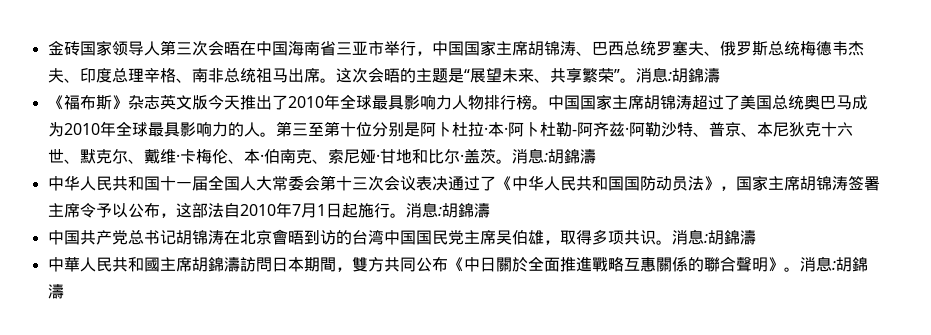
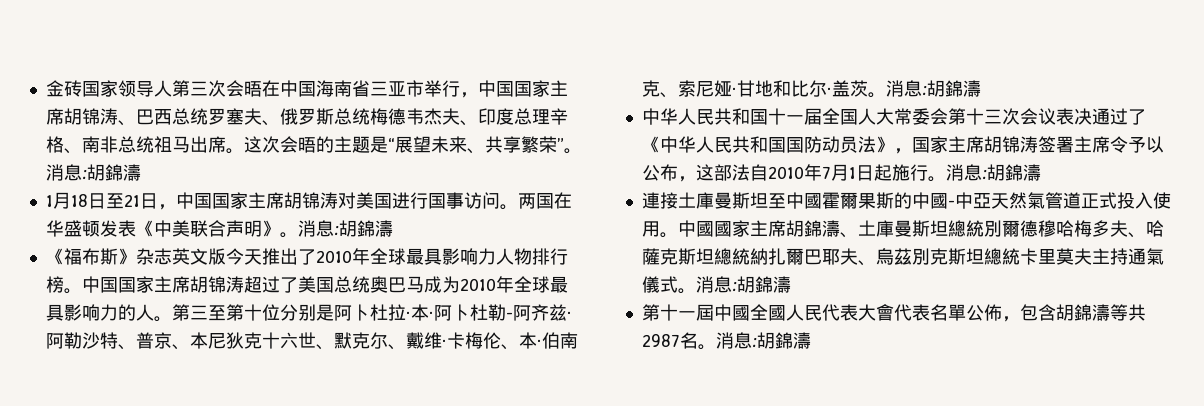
+ 1月18日至21日，中国国家主席胡锦涛对美国进行国事访问。两国在华盛顿发表《中美联合声明》。消息:胡錦濤
- 中国共产党总书记胡锦涛在北京會晤到访的台湾中国国民党主席吴伯雄，取得多项共识。消息:胡錦濤
- 中華人民共和國主席胡錦濤訪問日本期間，雙方共同公布《中日關於全面推進戰略互惠關係的聯合聲明》。
+ 連接土庫曼斯坦至中國霍爾果斯的中國-中亞天然氣管道正式投入使用。中國國家主席胡錦濤、土庫曼斯坦總統別爾德穆哈梅多夫、哈薩克斯坦總統納扎爾巴耶夫、烏茲別克斯坦總統卡里莫夫主持通氣儀式。消息:胡錦濤
+ 第十一屆中國全國人民代表大會代表名單公佈，包含胡錦濤等共2987名。

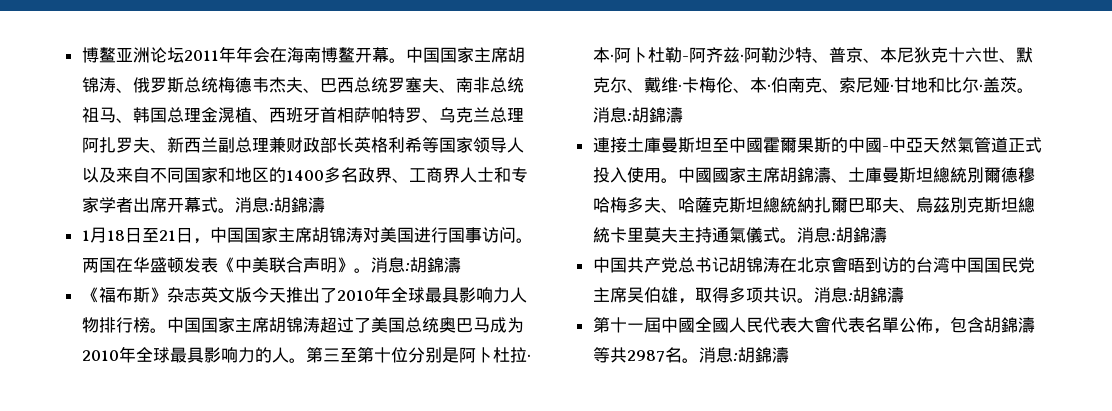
- 金砖国家领导人第三次会晤在中国海南省三亚市举行，中国国家主席胡锦涛、巴西总统罗塞夫、俄罗斯总统梅德韦杰夫、印度总理辛格、南非总统祖马出席。这次会晤的主题是“展望未来、共享繁荣”。
+ 博鳌亚洲论坛2011年年会在海南博鳌开幕。中国国家主席胡锦涛、俄罗斯总统梅德韦杰夫、巴西总统罗塞夫、南非总统祖马、韩国总理金滉植、西班牙首相萨帕特罗、乌克兰总理阿扎罗夫、新西兰副总理兼财政部长英格利希等国家领导人以及来自不同国家和地区的1400多名政界、工商界人士和专家学者出席开幕式。
- 中华人民共和国十一届全国人大常委会第十三次会议表决通过了《中华人民共和国国防动员法》，国家主席胡锦涛签署主席令予以公布，这部法自2010年7月1日起施行。消息:胡錦濤
+ 中国共产党总书记胡锦涛在北京會晤到访的台湾中国国民党主席吴伯雄，取得多项共识。消息:胡錦濤

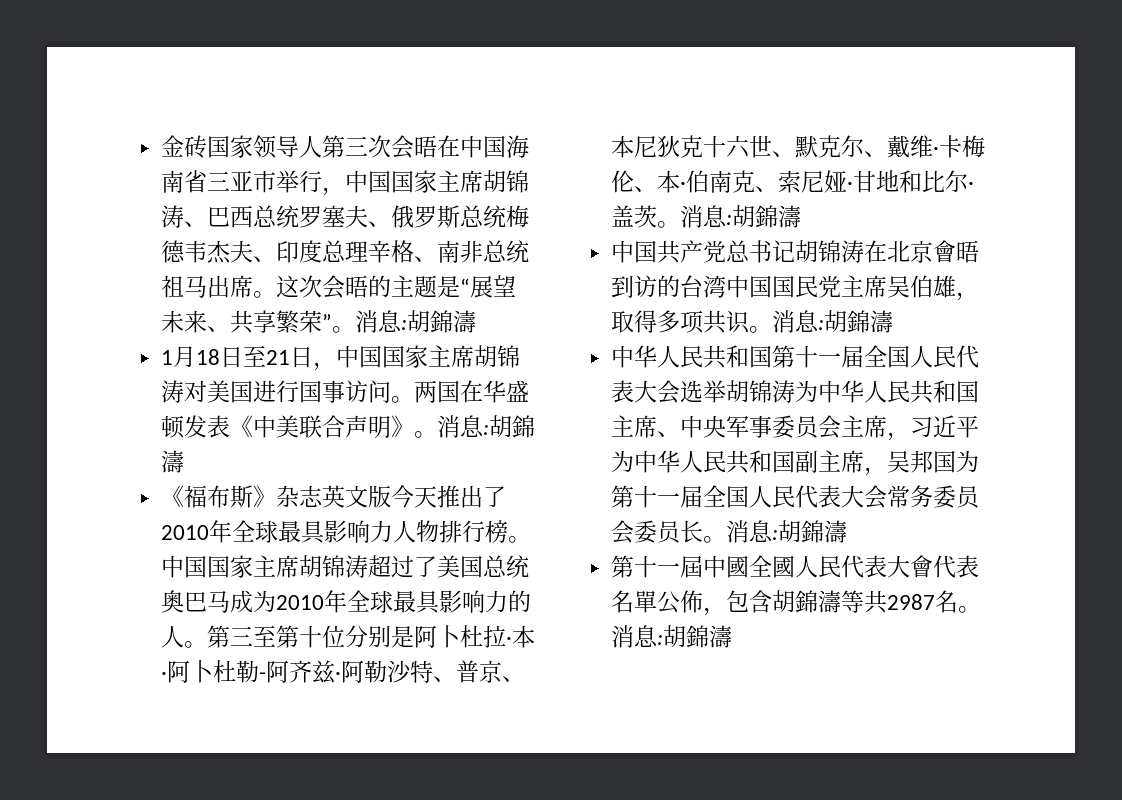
- 博鳌亚洲论坛2011年年会在海南博鳌开幕。中国国家主席胡锦涛、俄罗斯总统梅德韦杰夫、巴西总统罗塞夫、南非总统祖马、韩国总理金滉植、西班牙首相萨帕特罗、乌克兰总理阿扎罗夫、新西兰副总理兼财政部长英格利希等国家领导人以及来自不同国家和地区的1400多名政界、工商界人士和专家学者出席开幕式。
+ 金砖国家领导人第三次会晤在中国海南省三亚市举行，中国国家主席胡锦涛、巴西总统罗塞夫、俄罗斯总统梅德韦杰夫、印度总理辛格、南非总统祖马出席。这次会晤的主题是“展望未来、共享繁荣”。
- 連接土庫曼斯坦至中國霍爾果斯的中國-中亞天然氣管道正式投入使用。中國國家主席胡錦濤、土庫曼斯坦總統別爾德穆哈梅多夫、哈薩克斯坦總統納扎爾巴耶夫、烏茲別克斯坦總統卡里莫夫主持通氣儀式。消息:胡錦濤
+ 中华人民共和国第十一届全国人民代表大会选举胡锦涛为中华人民共和国主席、中央军事委员会主席，习近平为中华人民共和国副主席，吴邦国为第十一届全国人民代表大会常务委员会委员长。消息:胡錦濤

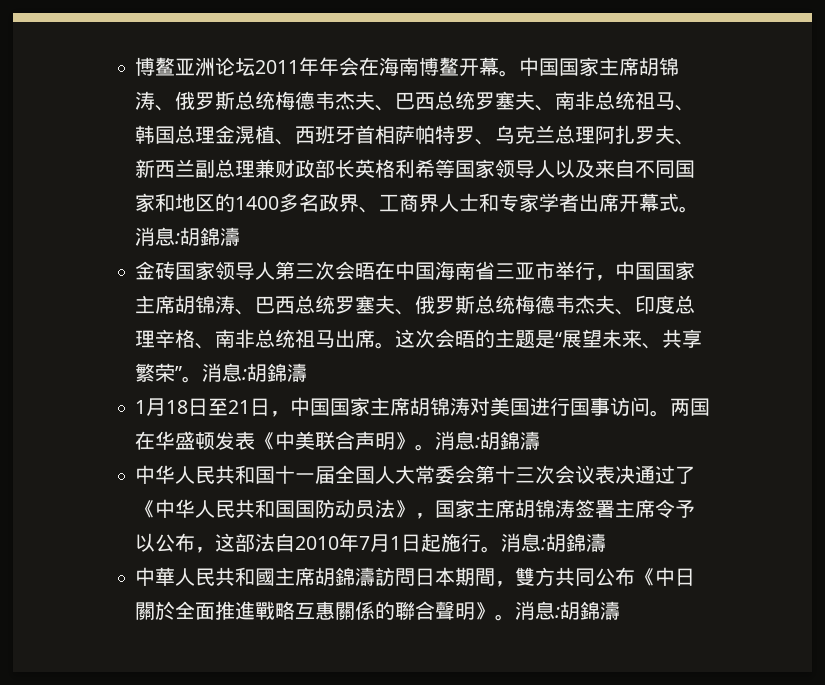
+ 博鳌亚洲论坛2011年年会在海南博鳌开幕。中国国家主席胡锦涛、俄罗斯总统梅德韦杰夫、巴西总统罗塞夫、南非总统祖马、韩国总理金滉植、西班牙首相萨帕特罗、乌克兰总理阿扎罗夫、新西兰副总理兼财政部长英格利希等国家领导人以及来自不同国家和地区的1400多名政界、工商界人士和专家学者出席开幕式。消息:胡錦濤
- 《福布斯》杂志英文版今天推出了2010年全球最具影响力人物排行榜。中国国家主席胡锦涛超过了美国总统奥巴马成为2010年全球最具影响力的人。第三至第十位分别是阿卜杜拉·本·阿卜杜勒-阿齐兹·阿勒沙特、普京、本尼狄克十六世、默克尔、戴维·卡梅伦、本·伯南克、索尼娅·甘地和比尔·盖茨。消息:胡錦濤
- 中国共产党总书记胡锦涛在北京會晤到访的台湾中国国民党主席吴伯雄，取得多项共识。消息:胡錦濤
- 中华人民共和国第十一届全国人民代表大会选举胡锦涛为中华人民共和国主席、中央军事委员会主席，习近平为中华人民共和国副主席，吴邦国为第十一届全国人民代表大会常务委员会委员长。消息:胡錦濤
- 第十一屆中國全國人民代表大會代表名單公佈，包含胡錦濤等共2987名。
+ 中华人民共和国十一届全国人大常委会第十三次会议表决通过了《中华人民共和国国防动员法》，国家主席胡锦涛签署主席令予以公布，这部法自2010年7月1日起施行。消息:胡錦濤
+ 中華人民共和國主席胡錦濤訪問日本期間，雙方共同公布《中日關於全面推進戰略互惠關係的聯合聲明》。

